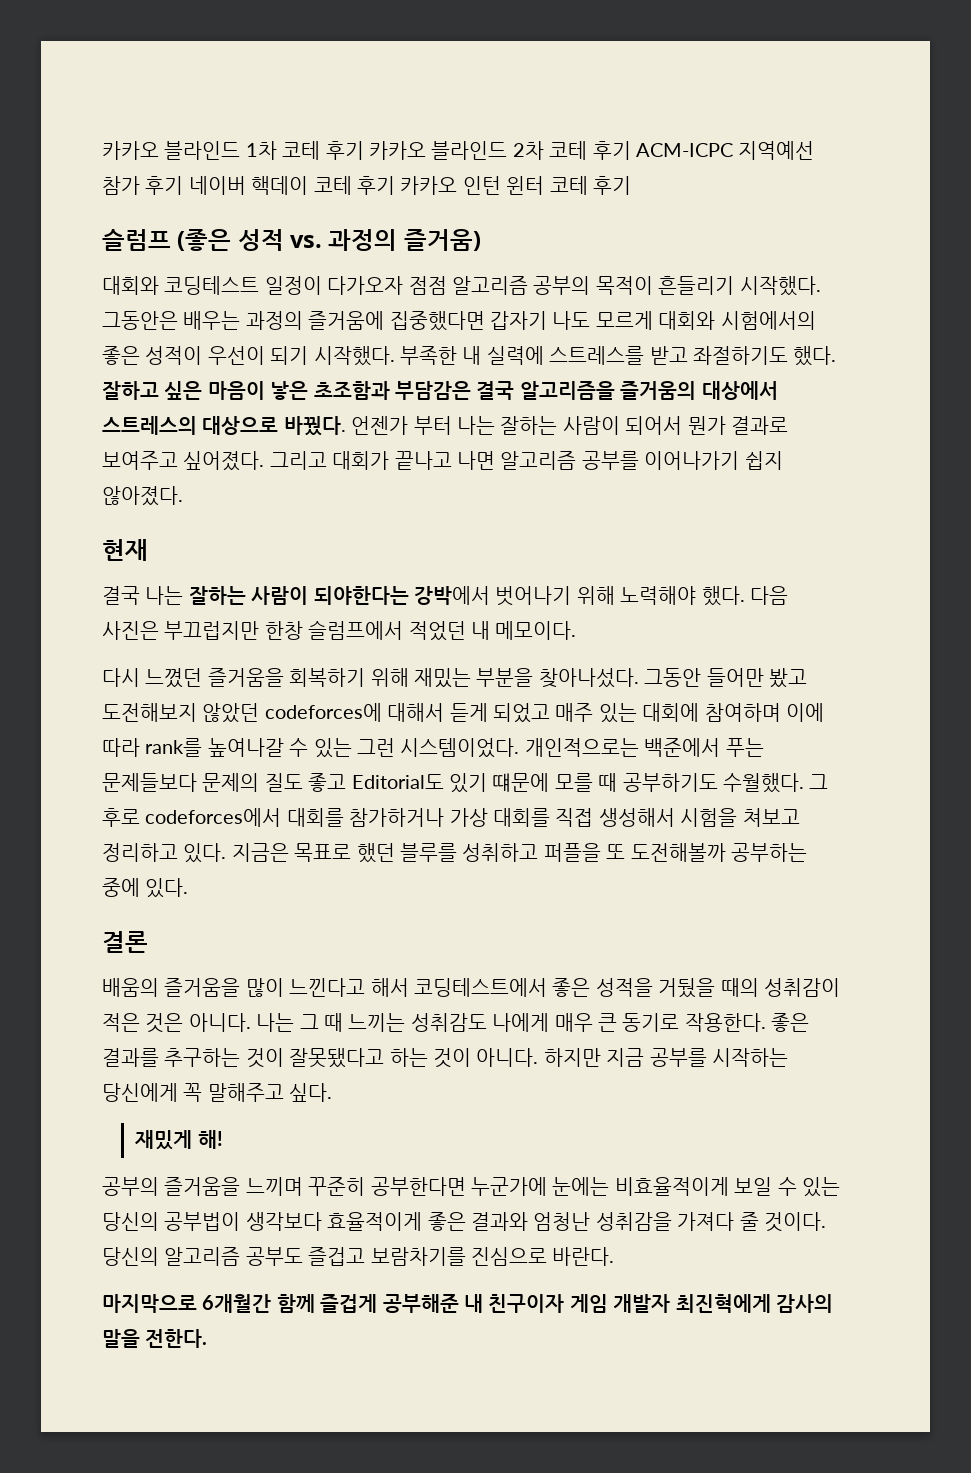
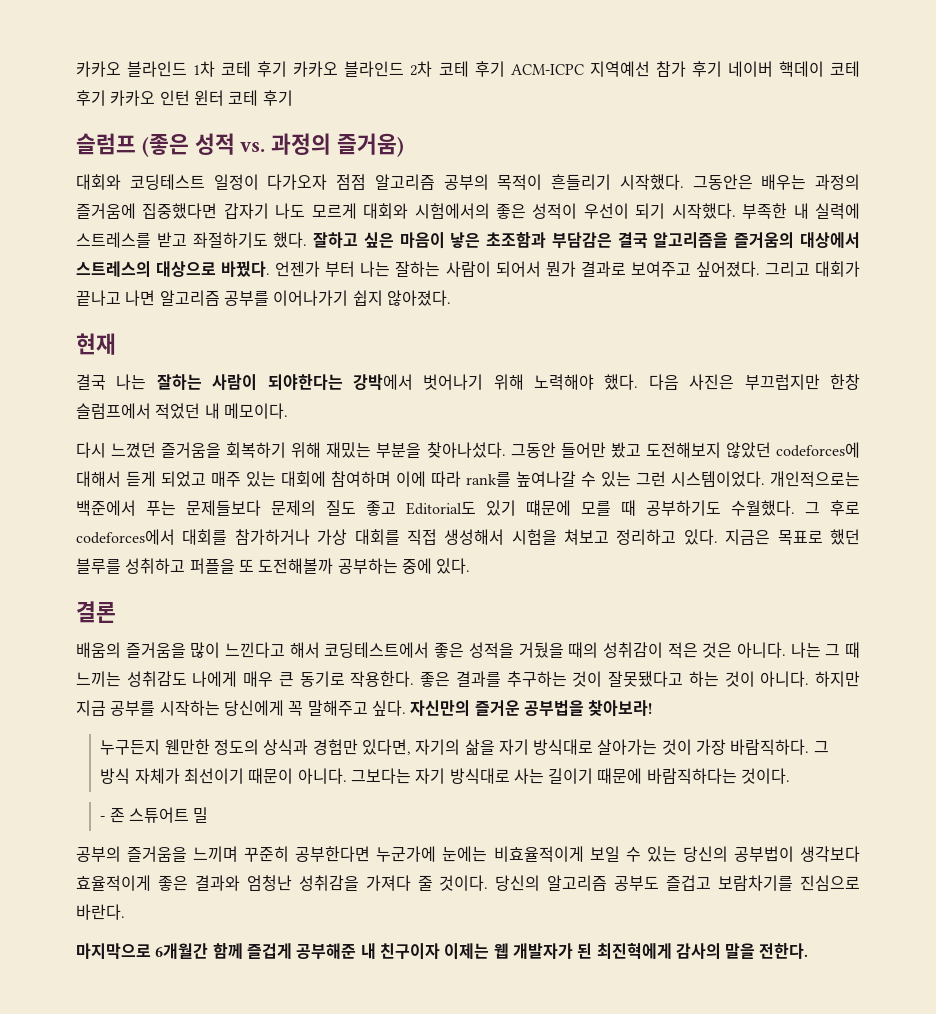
- 하지만 지금 공부를 시작하는 당신에게 꼭 말해주고 싶다.
- 재밌게 해!
+ 하지만 지금 공부를 시작하는 당신에게 꼭 말해주고 싶다. 자신만의 즐거운 공부법을 찾아보라!
+ 누구든지 웬만한 정도의 상식과 경험만 있다면, 자기의 삶을 자기 방식대로 살아가는 것이 가장 바람직하다. 그 방식 자체가 최선이기 때문이 아니다. 그보다는 자기 방식대로 사는 길이기 때문에 바람직하다는 것이다.
+ - 존 스튜어트 밀
- 마지막으로 6개월간 함께 즐겁게 공부해준 내 친구이자 게임 개발자 최진혁에게 감사의 말을 전한다.
+ 마지막으로 6개월간 함께 즐겁게 공부해준 내 친구이자 이제는 웹 개발자가 된 최진혁에게 감사의 말을 전한다.

